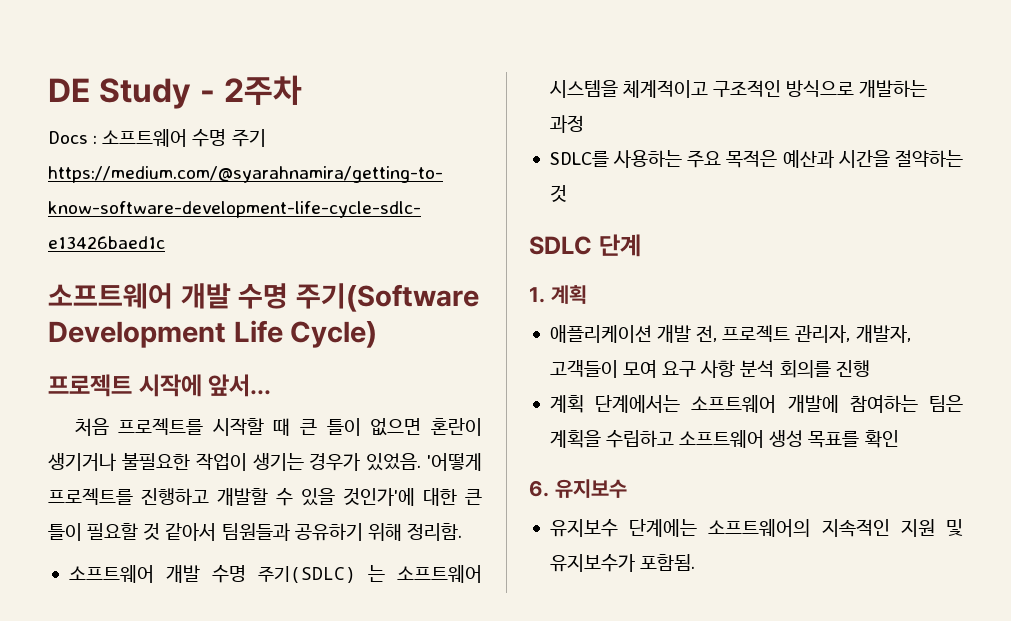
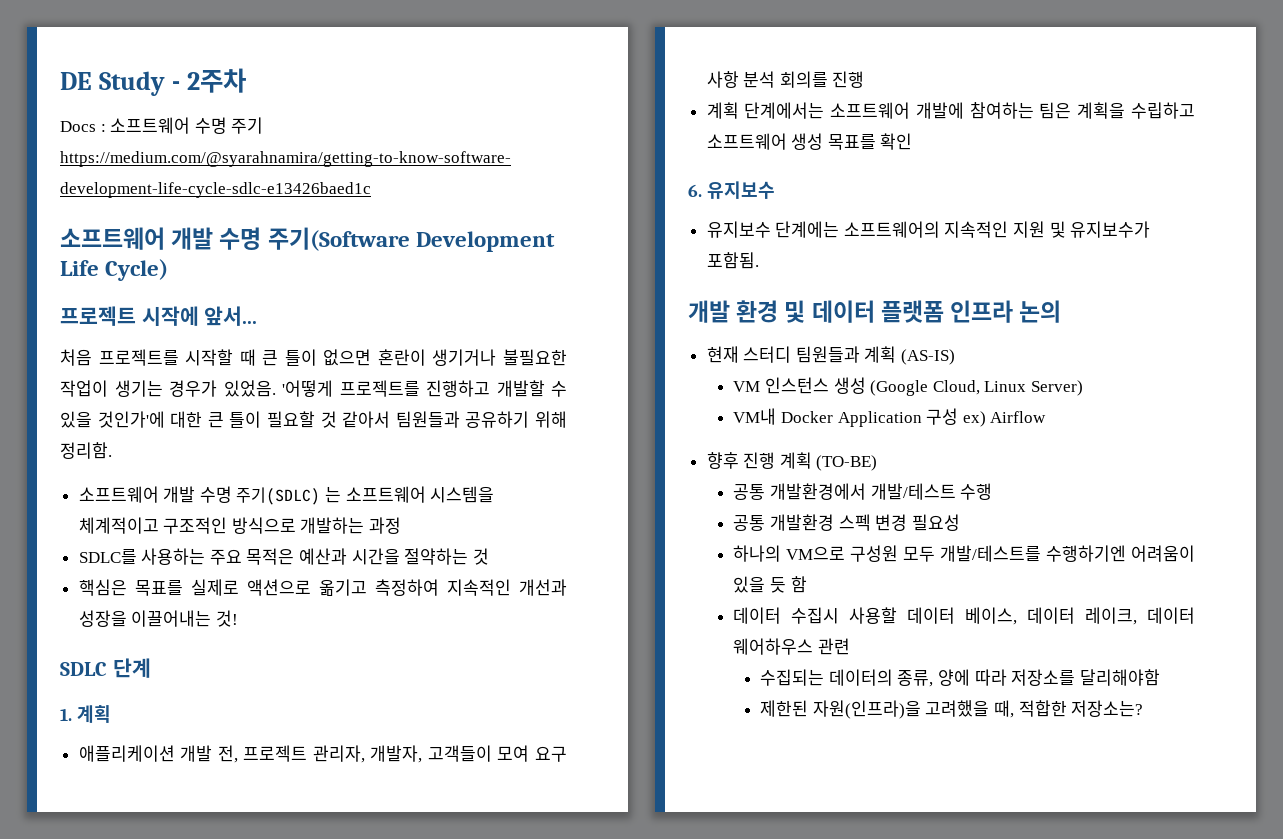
+ 핵심은 목표를 실제로 액션으로 옮기고 측정하여 지속적인 개선과 성장을 이끌어내는 것!
+ 개발 환경 및 데이터 플랫폼 인프라 논의
+ 현재 스터디 팀원들과 계획 (AS-IS)
+ VM 인스턴스 생성 (Google Cloud, Linux Server)
+ VM내 Docker Application 구성 ex) Airflow
+ 향후 진행 계획 (TO-BE)
+ 공통 개발환경에서 개발/테스트 수행
+ 공통 개발환경 스펙 변경 필요성
+ 하나의 VM으로 구성원 모두 개발/테스트를 수행하기엔 어려움이 있을 듯 함
+ 데이터 수집시 사용할 데이터 베이스, 데이터 레이크, 데이터 웨어하우스 관련
+ 수집되는 데이터의 종류, 양에 따라 저장소를 달리해야함
+ 제한된 자원(인프라)을 고려했을 때, 적합한 저장소는?

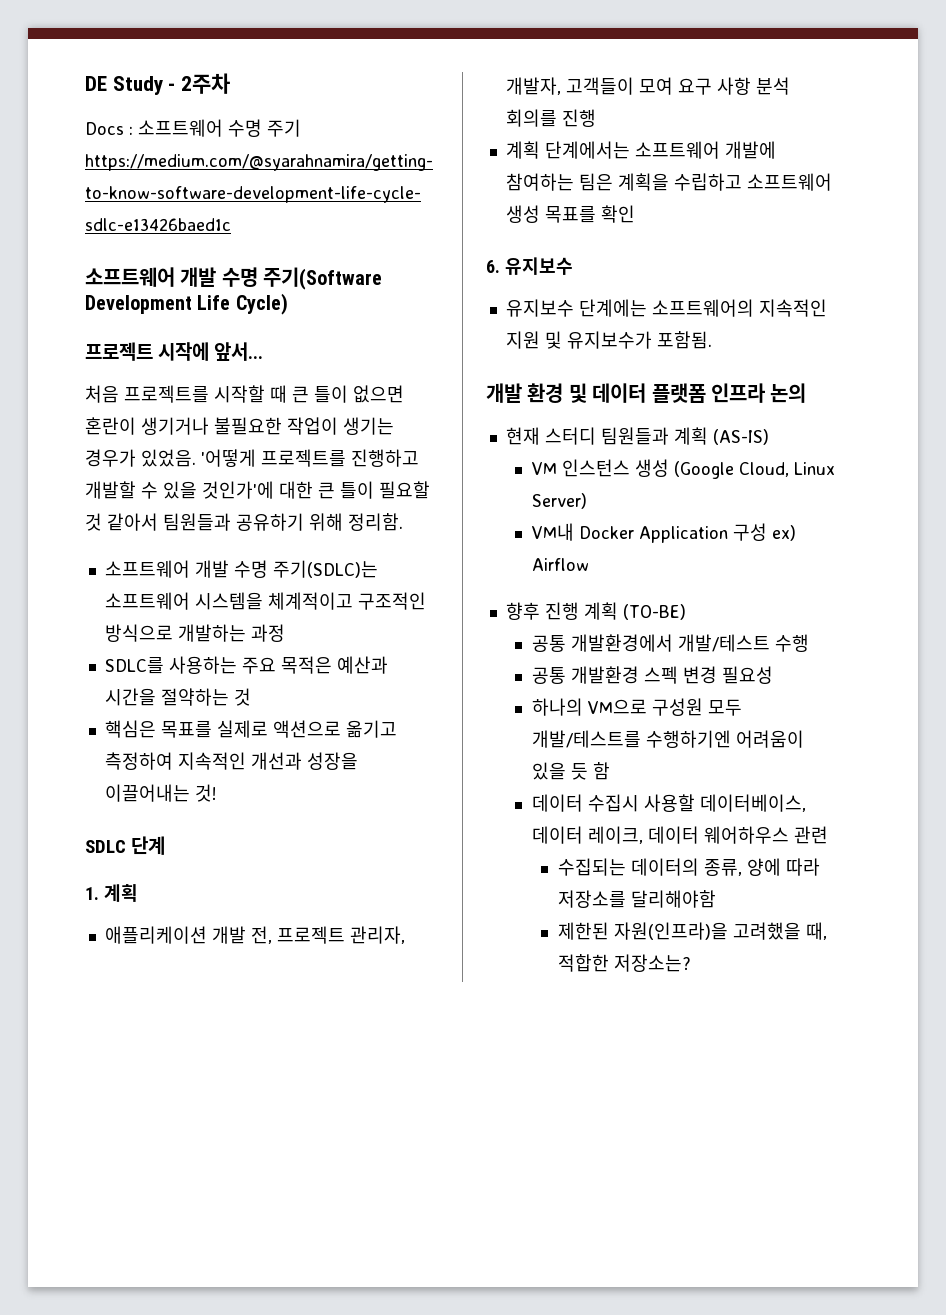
- 소프트웨어 개발 수명 주기(SDLC) 는 소프트웨어 시스템을 체계적이고 구조적인 방식으로 개발하는 과정
+ 소프트웨어 개발 수명 주기(SDLC)는 소프트웨어 시스템을 체계적이고 구조적인 방식으로 개발하는 과정
- 데이터 수집시 사용할 데이터 베이스, 데이터 레이크, 데이터 웨어하우스 관련
+ 데이터 수집시 사용할 데이터베이스, 데이터 레이크, 데이터 웨어하우스 관련

